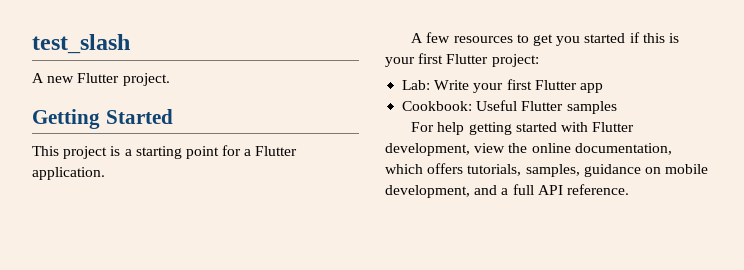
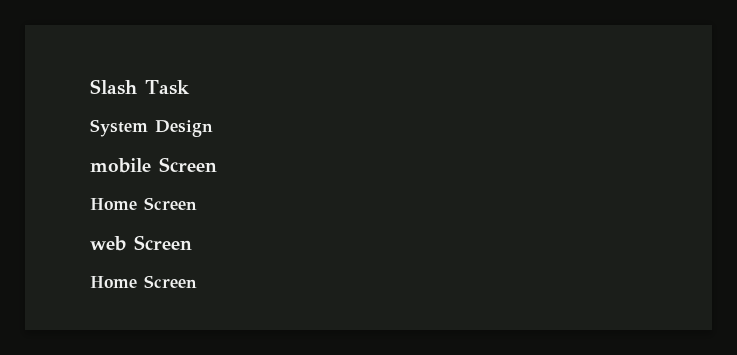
- test_slash
- A new Flutter project.
- Getting Started
- This project is a starting point for a Flutter application.
- A few resources to get you started if this is your first Flutter project:
- Lab: Write your first Flutter app
- Cookbook: Useful Flutter samples
- For help getting started with Flutter development, view the online documentation, which offers tutorials, samples, guidance on mobile development, and a full API reference.
+ Slash Task
+ System Design
+ mobile Screen
+ Home Screen
+ web Screen
+ Home Screen

